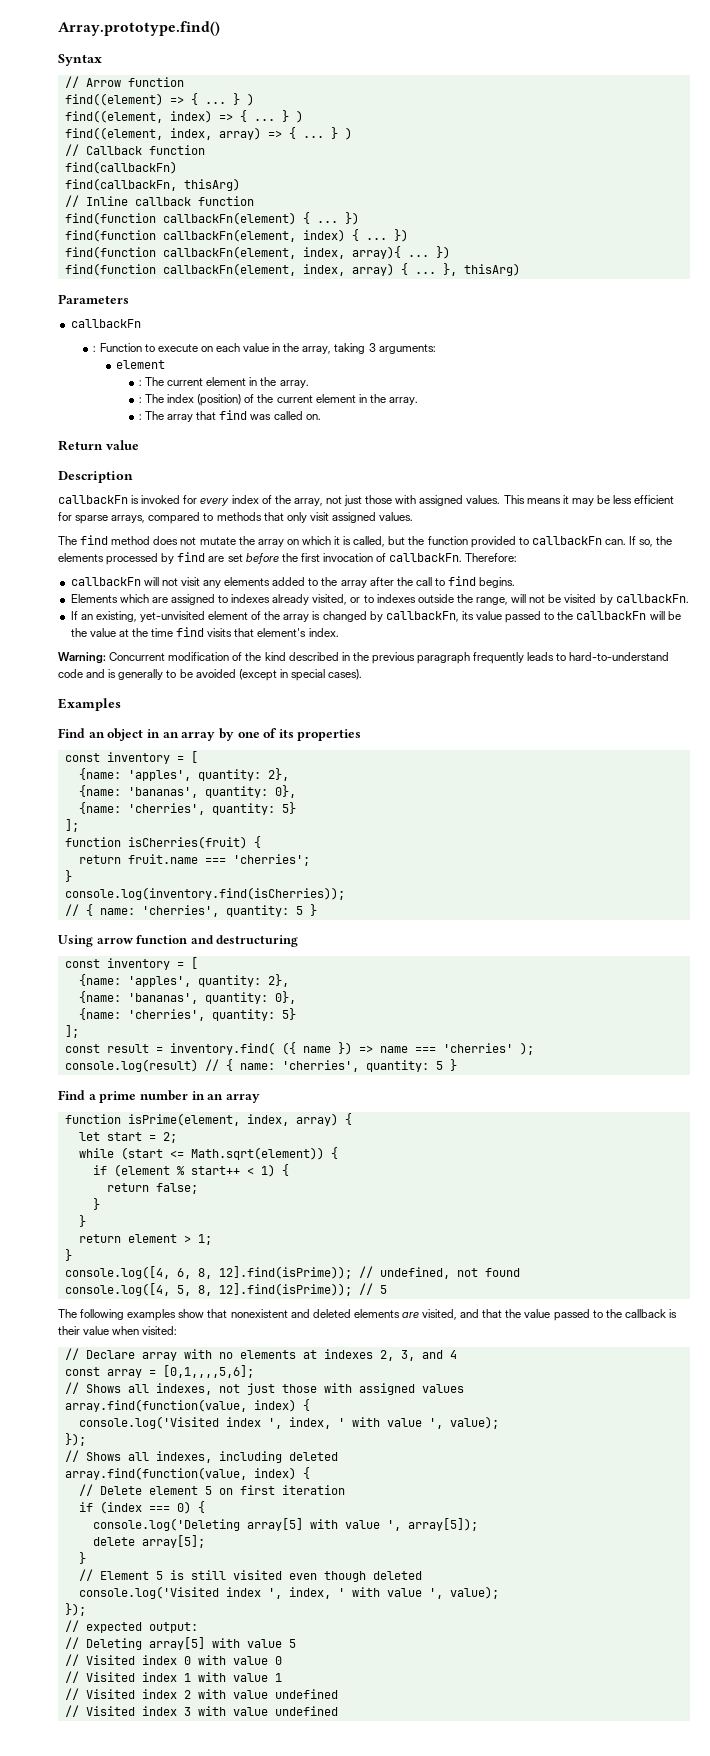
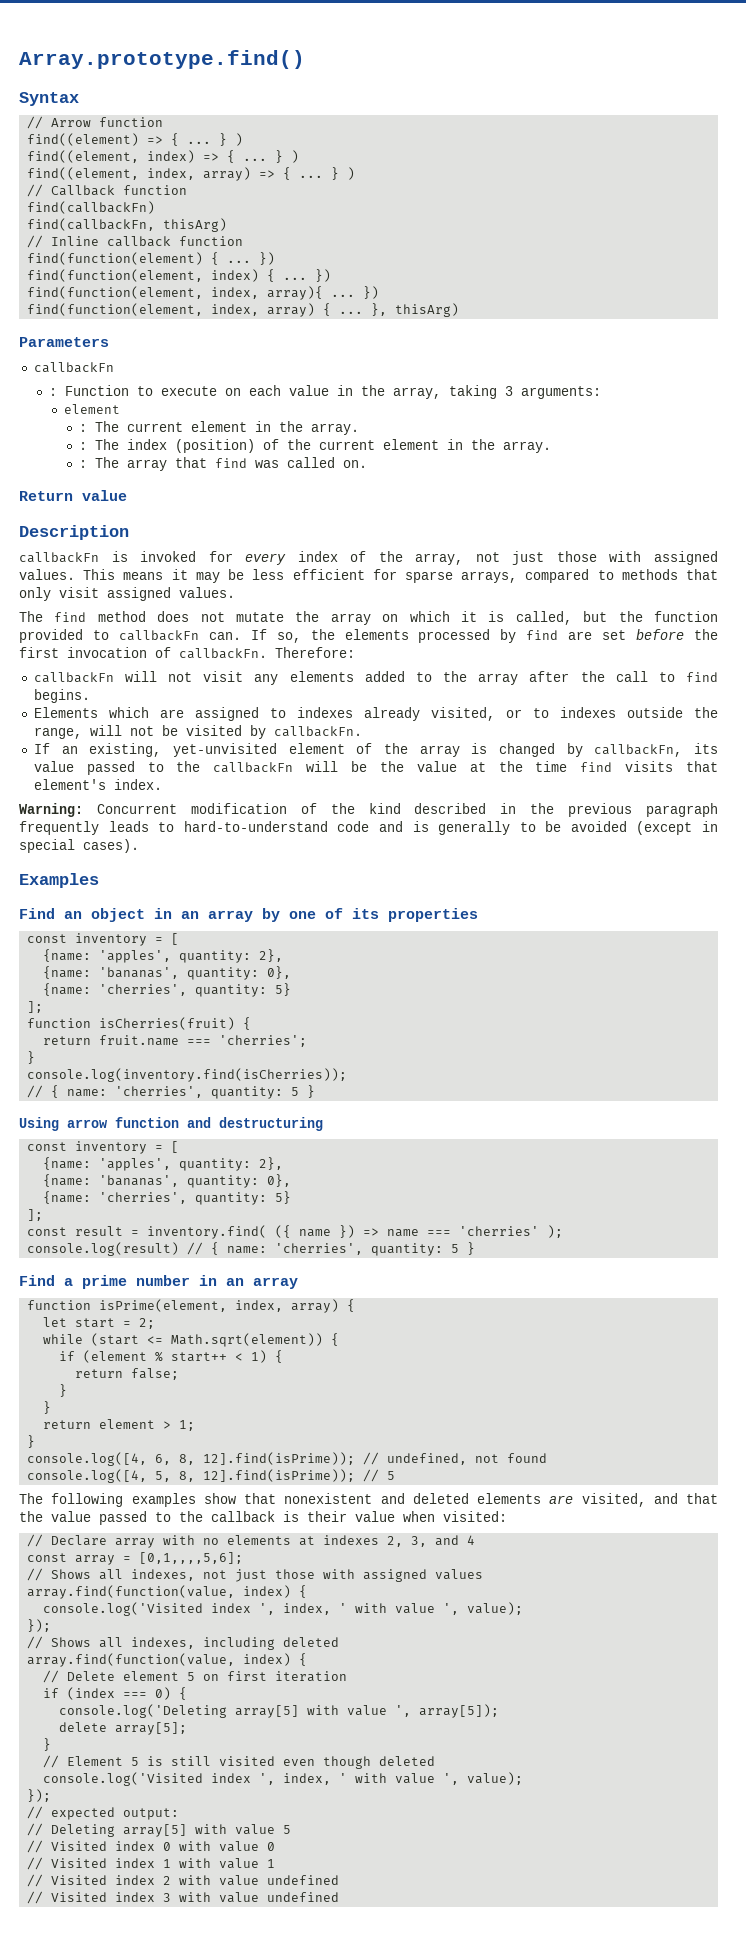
- find(function callbackFn(element) { ... })
- find(function callbackFn(element, index) { ...
+ find(function(element) { ... })
+ find(function(element, index) { ...
- find(function callbackFn(element, index, array){ ...
+ find(function(element, index, array){ ...
- find(function callbackFn(element, index, array) { ...
+ find(function(element, index, array) { ...

